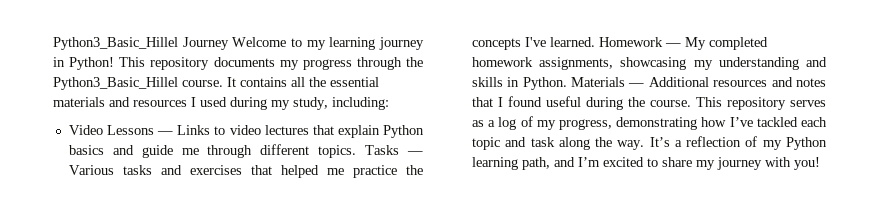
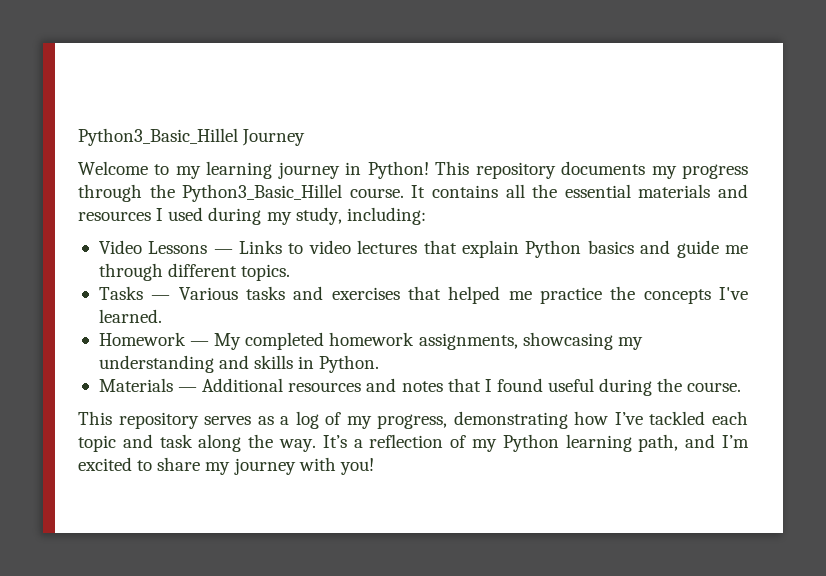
- Python3_Basic_Hillel Journey Welcome to my learning journey in Python!
+ Python3_Basic_Hillel Journey
+ Welcome to my learning journey in Python!
- Video Lessons — Links to video lectures that explain Python basics and guide me through different topics. Tasks — Various tasks and exercises that helped me practice the concepts I've learned. Homework — My completed homework assignments, showcasing my understanding and skills in Python. Materials — Additional resources and notes that I found useful during the course. This repository serves as a log of my progress, demonstrating how I’ve tackled each topic and task along the way.
+ Video Lessons — Links to video lectures that explain Python basics and guide me through different topics.
+ Tasks — Various tasks and exercises that helped me practice the concepts I've learned.
+ Homework — My completed homework assignments, showcasing my understanding and skills in Python.
+ Materials — Additional resources and notes that I found useful during the course.
+ This repository serves as a log of my progress, demonstrating how I’ve tackled each topic and task along the way.

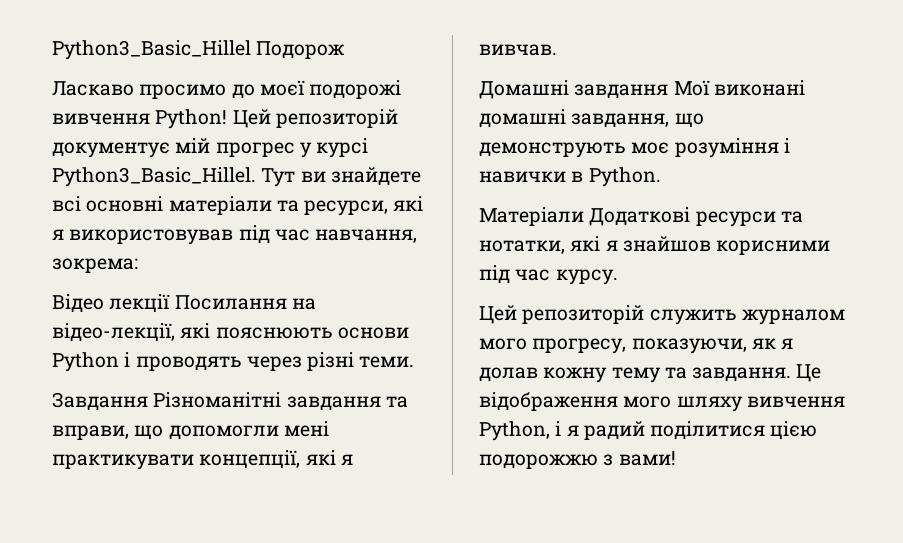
- Python3_Basic_Hillel Journey
- Welcome to my learning journey in Python! This repository documents my progress through the Python3_Basic_Hillel course. It contains all the essential materials and resources I used during my study, including:
- Video Lessons — Links to video lectures that explain Python basics and guide me through different topics.
- Tasks — Various tasks and exercises that helped me practice the concepts I've learned.
- Homework — My completed homework assignments, showcasing my understanding and skills in Python.
- Materials — Additional resources and notes that I found useful during the course.
- This repository serves as a log of my progress, demonstrating how I’ve tackled each topic and task along the way. It’s a reflection of my Python learning path, and I’m excited to share my journey with you!
+ Python3_Basic_Hillel Подорож
+ Ласкаво просимо до моєї подорожі вивчення Python! Цей репозиторій документує мій прогрес у курсі Python3_Basic_Hillel. Тут ви знайдете всі основні матеріали та ресурси, які я використовував під час навчання, зокрема:
+ Відео лекції Посилання на відео-лекції, які пояснюють основи Python і проводять через різні теми.
+ Завдання Різноманітні завдання та вправи, що допомогли мені практикувати концепції, які я вивчав.
+ Домашні завдання Мої виконані домашні завдання, що демонструють моє розуміння і навички в Python.
+ Матеріали Додаткові ресурси та нотатки, які я знайшов корисними під час курсу.
+ Цей репозиторій служить журналом мого прогресу, показуючи, як я долав кожну тему та завдання. Це відображення мого шляху вивчення Python, і я радий поділитися цією подорожжю з вами!

